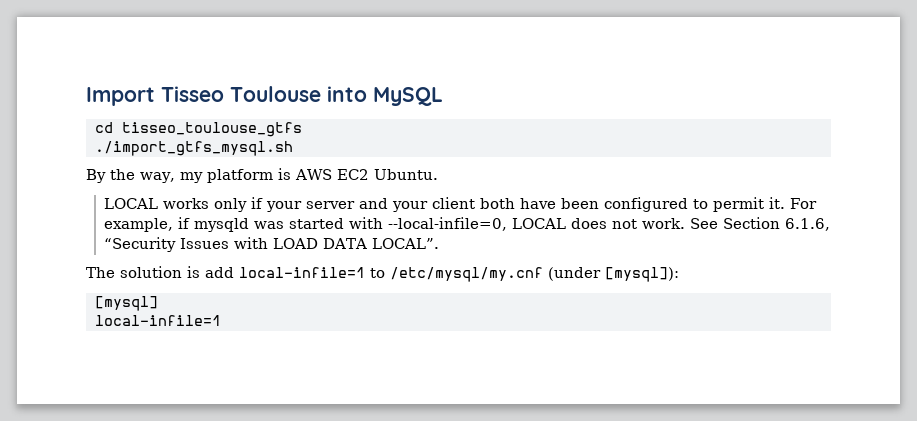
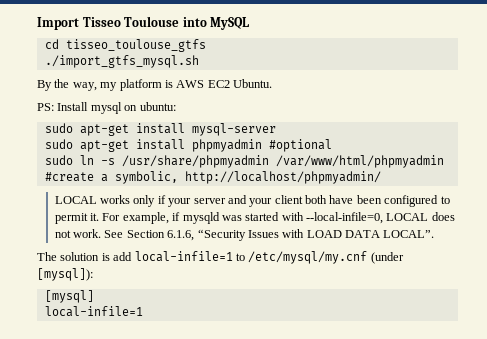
+ PS: Install mysql on ubuntu:
+ sudo apt-get install mysql-server
+ sudo apt-get install phpmyadmin #optional
+ sudo ln -s /usr/share/phpmyadmin /var/www/html/phpmyadmin #create a symbolic, http://localhost/phpmyadmin/

